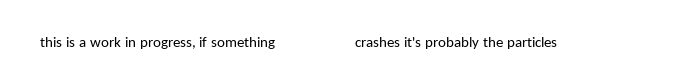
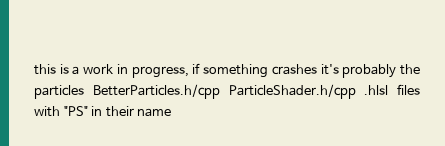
- this is a work in progress, if something crashes it's probably the particles
+ this is a work in progress, if something crashes it's probably the particles BetterParticles.h/cpp ParticleShader.h/cpp .hlsl files with "PS" in their name

